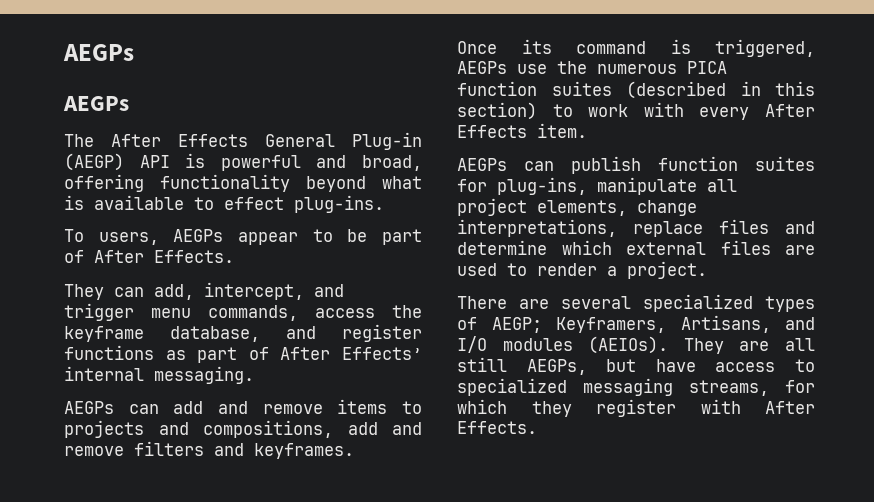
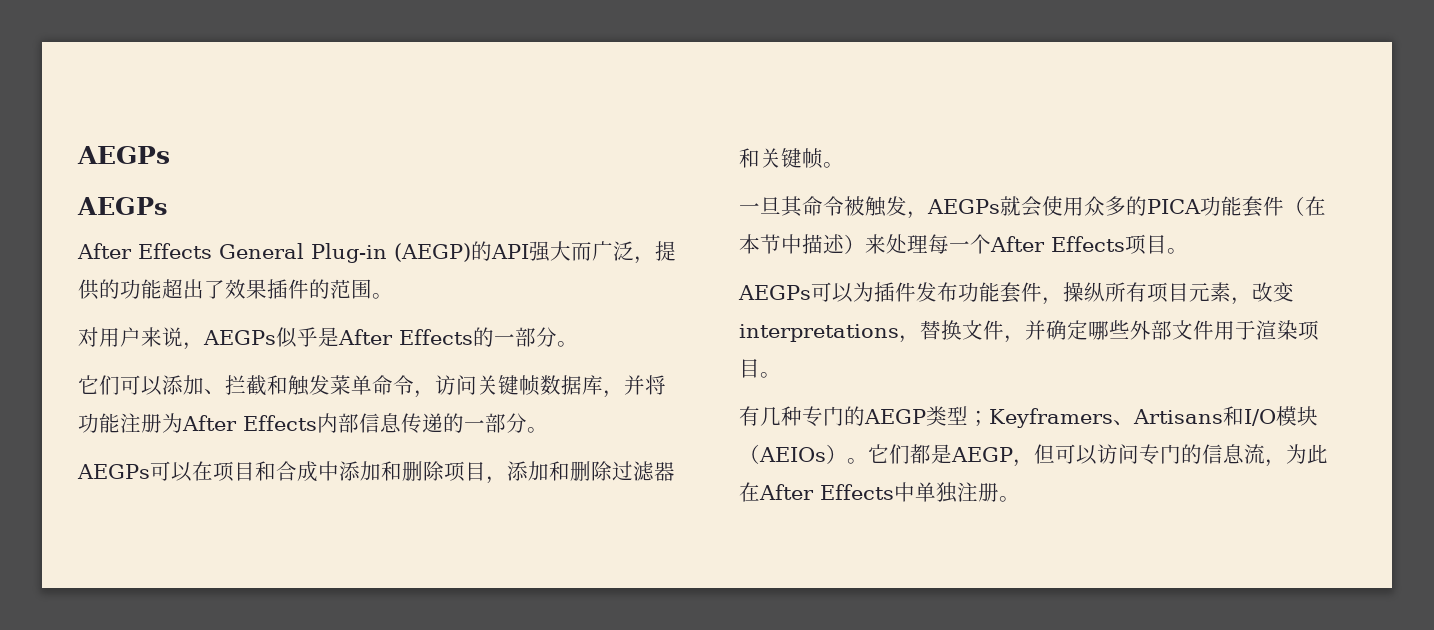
- The After Effects General Plug-in (AEGP) API is powerful and broad, offering functionality beyond what is available to effect plug-ins.
- To users, AEGPs appear to be part of After Effects.
- They can add, intercept, and trigger menu commands, access the keyframe database, and register functions as part of After Effects’ internal messaging.
- AEGPs can add and remove items to projects and compositions, add and remove filters and keyframes.
- Once its command is triggered, AEGPs use the numerous PICA function suites (described in this section) to work with every After Effects item.
- AEGPs can publish function suites for plug-ins, manipulate all project elements, change interpretations, replace files and determine which external files are used to render a project.
- There are several specialized types of AEGP; Keyframers, Artisans, and I/O modules (AEIOs). They are all still AEGPs, but have access to specialized messaging streams, for which they register with After Effects.
+ After Effects General Plug-in (AEGP)的API强大而广泛，提供的功能超出了效果插件的范围。
+ 对用户来说，AEGPs似乎是After Effects的一部分。
+ 它们可以添加、拦截和触发菜单命令，访问关键帧数据库，并将功能注册为After Effects内部信息传递的一部分。
+ AEGPs可以在项目和合成中添加和删除项目，添加和删除过滤器和关键帧。
+ 一旦其命令被触发，AEGPs就会使用众多的PICA功能套件（在本节中描述）来处理每一个After Effects项目。
+ AEGPs可以为插件发布功能套件，操纵所有项目元素，改变interpretations，替换文件，并确定哪些外部文件用于渲染项目。
+ 有几种专门的AEGP类型；Keyframers、Artisans和I/O模块（AEIOs）。它们都是AEGP，但可以访问专门的信息流，为此在After Effects中单独注册。

